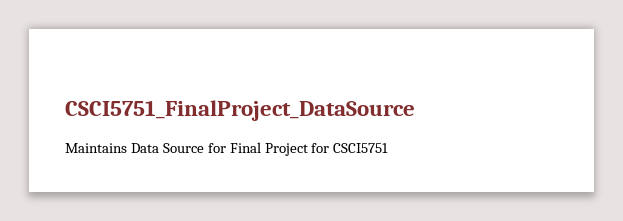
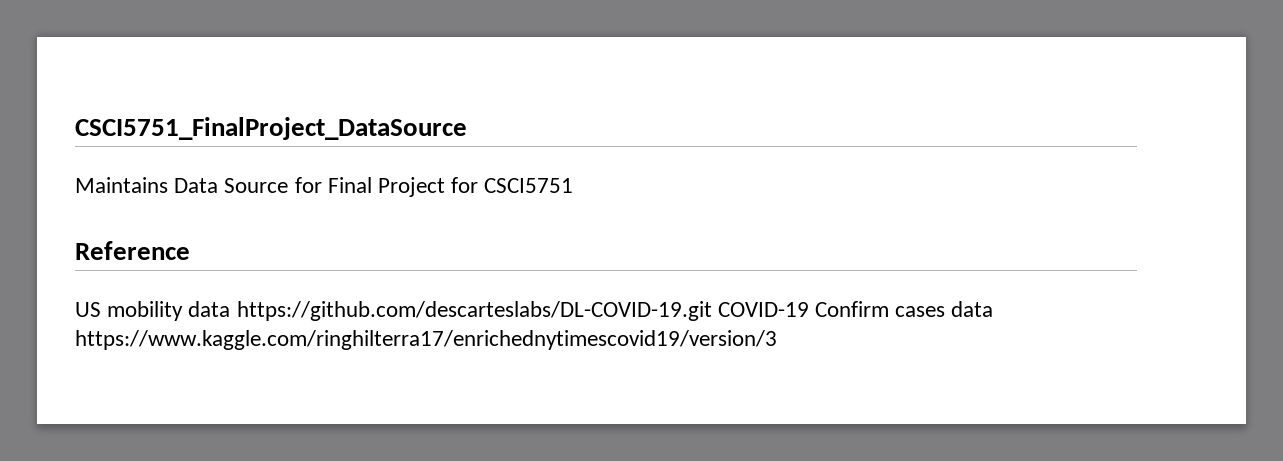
+ Reference
+ US mobility data https://github.com/descarteslabs/DL-COVID-19.git COVID-19 Confirm cases data https://www.kaggle.com/ringhilterra17/enrichednytimescovid19/version/3

